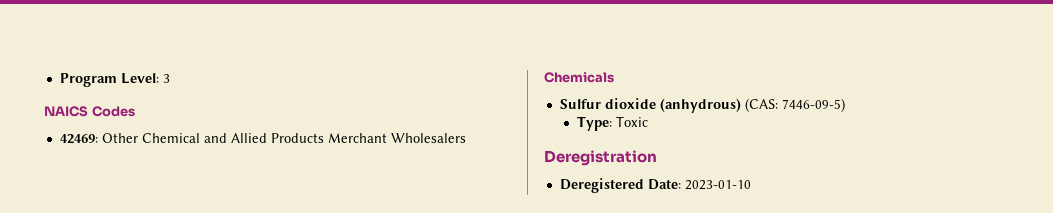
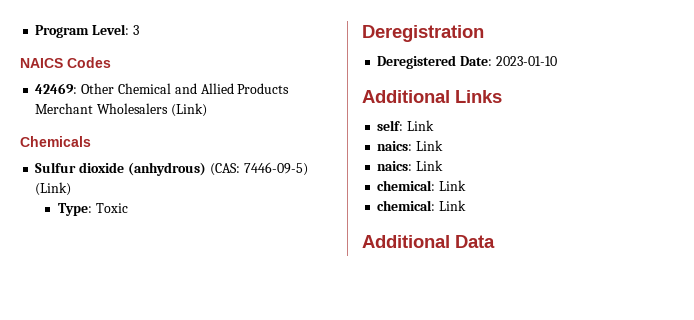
- 42469: Other Chemical and Allied Products Merchant Wholesalers
+ 42469: Other Chemical and Allied Products Merchant Wholesalers (Link)
- Sulfur dioxide (anhydrous) (CAS: 7446-09-5)
+ Sulfur dioxide (anhydrous) (CAS: 7446-09-5) (Link)
+ Additional Links
+ self: Link
+ naics: Link
+ naics: Link
+ chemical: Link
+ chemical: Link
+ Additional Data

